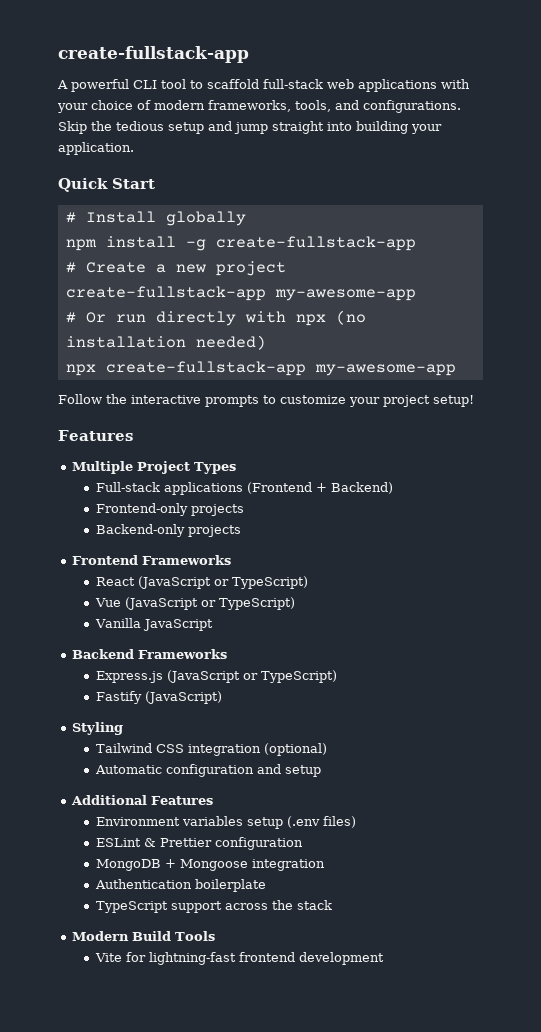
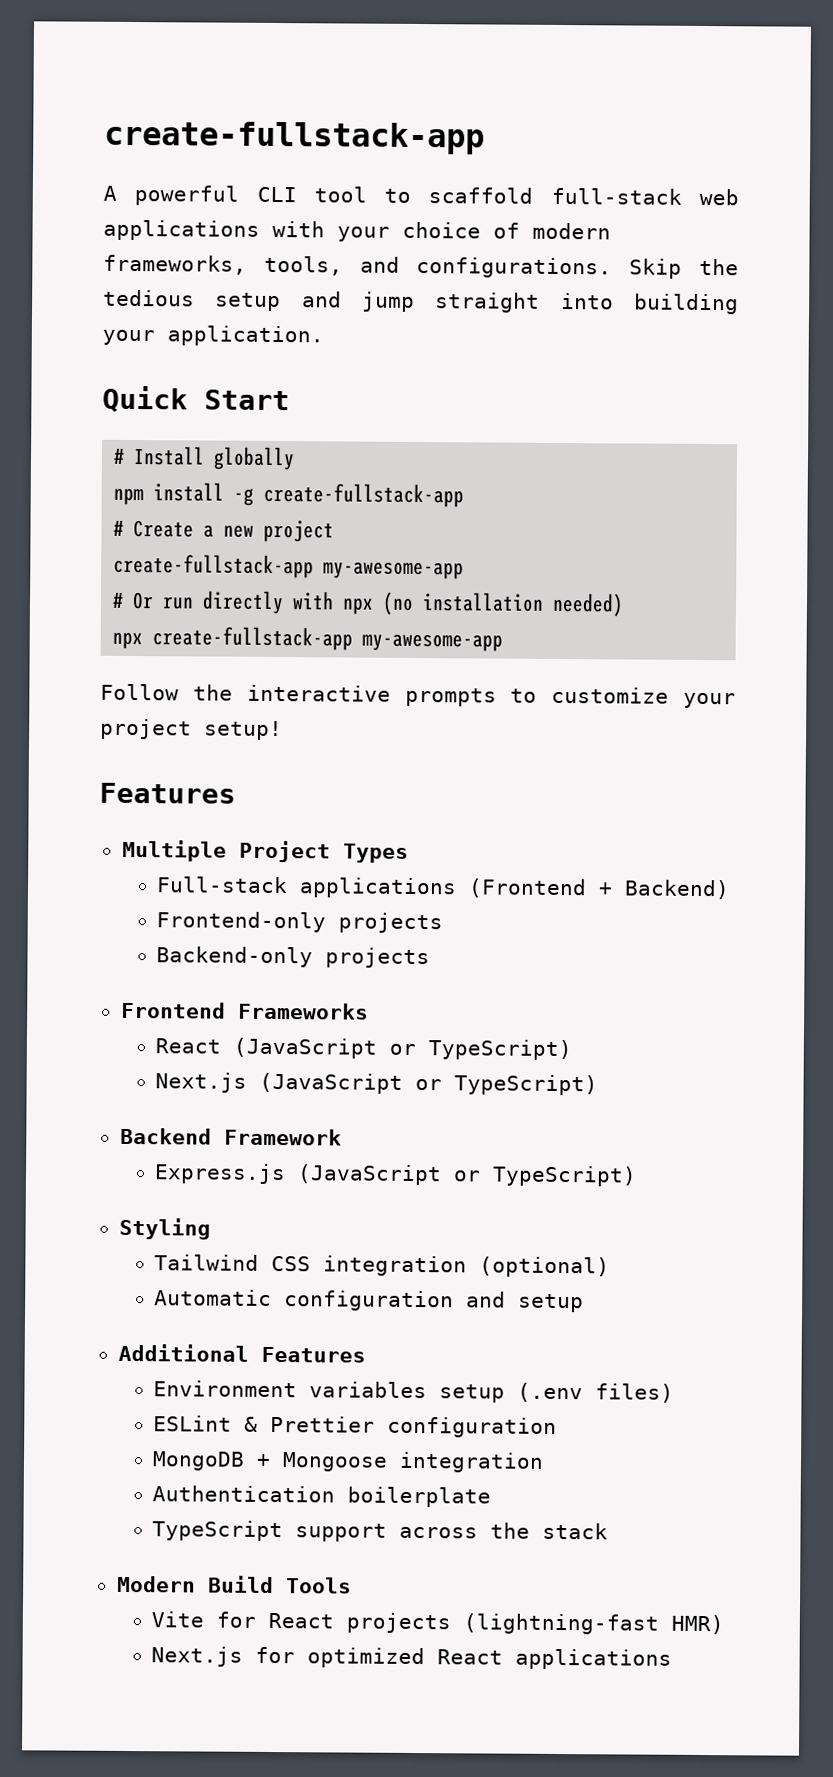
- Vue (JavaScript or TypeScript)
- Vanilla JavaScript
+ Next.js (JavaScript or TypeScript)
- Backend Frameworks
+ Backend Framework
- Fastify (JavaScript)
- Vite for lightning-fast frontend development
+ Vite for React projects (lightning-fast HMR)
+ Next.js for optimized React applications

